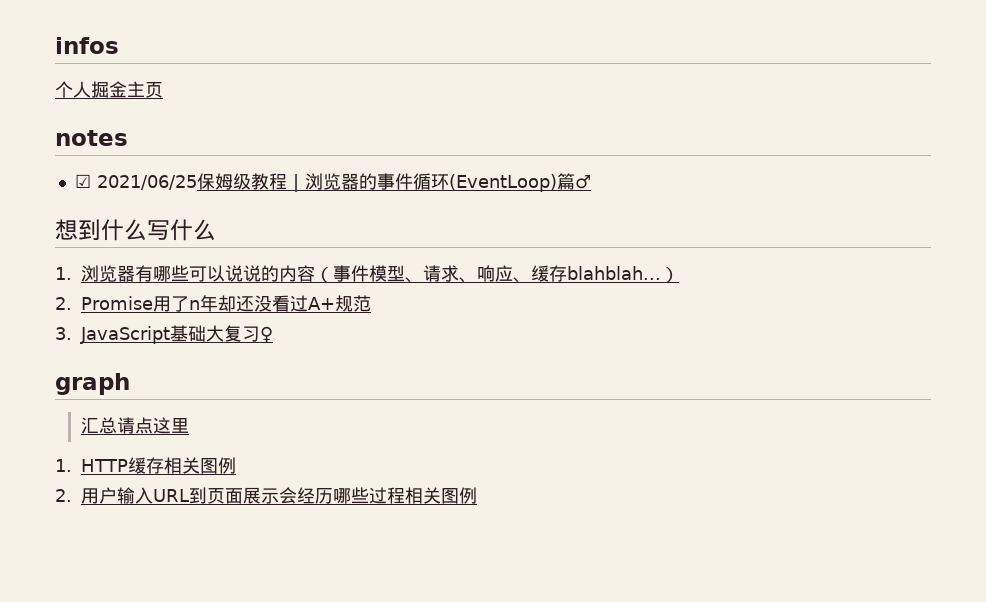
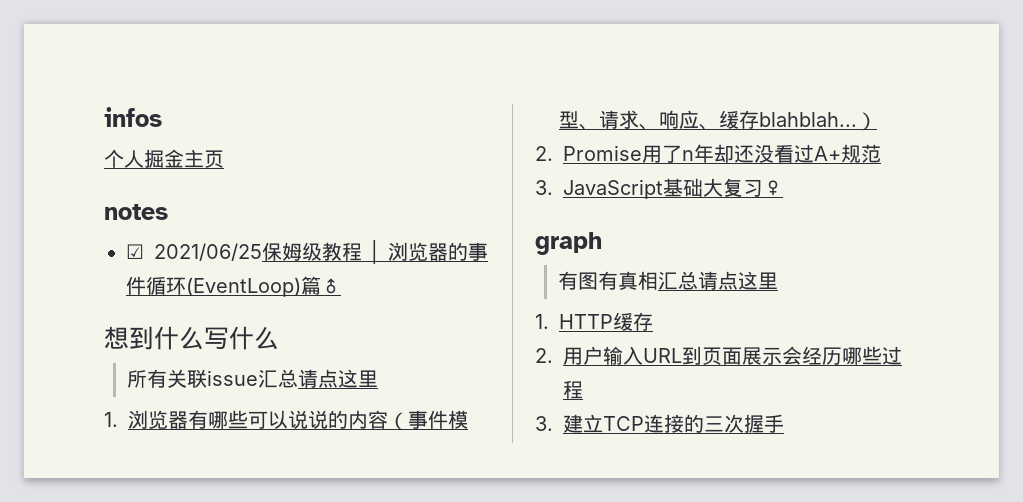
+ 所有关联issue汇总请点这里
- 汇总请点这里
+ 有图有真相汇总请点这里
- 1. HTTP缓存相关图例
+ 1. HTTP缓存
- 2.用户输入URL到页面展示会经历哪些过程相关图例
+ 2.用户输入URL到页面展示会经历哪些过程
+ 3.建立TCP连接的三次握手

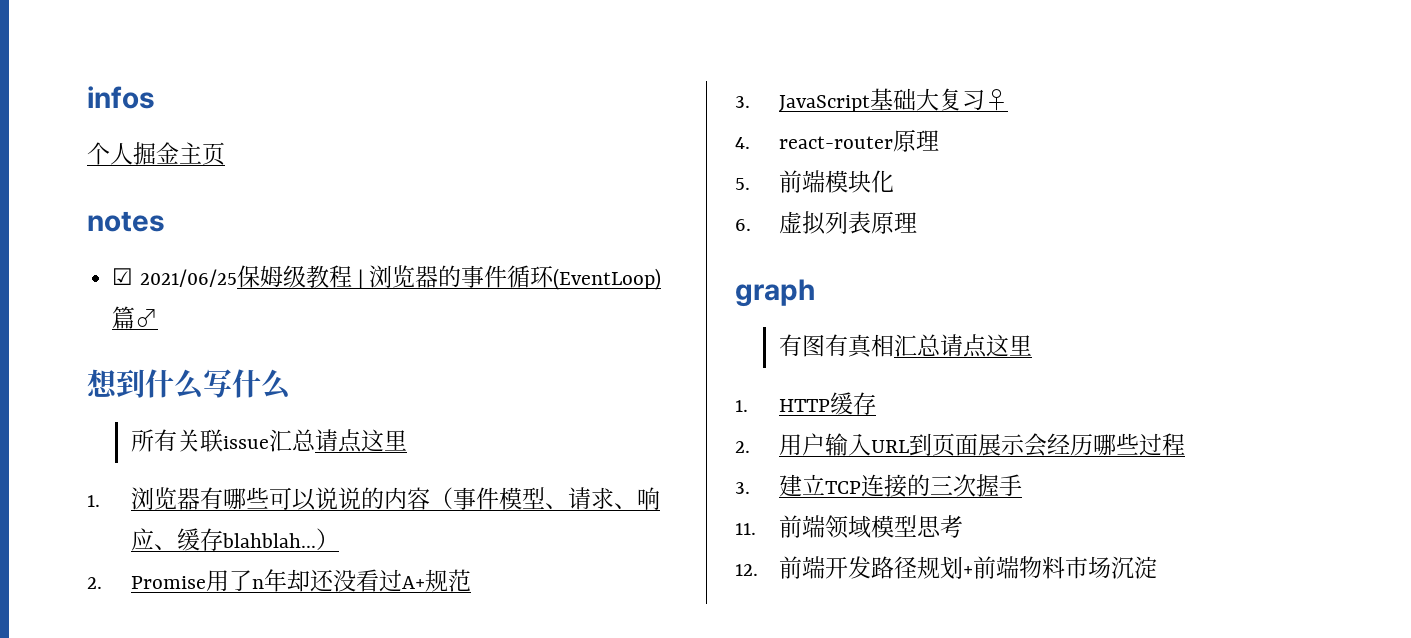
+ 4. react-router原理
+ 5.前端模块化
+ 6.虚拟列表原理
+ 11.前端领域模型思考
+ 12.前端开发路径规划+前端物料市场沉淀

